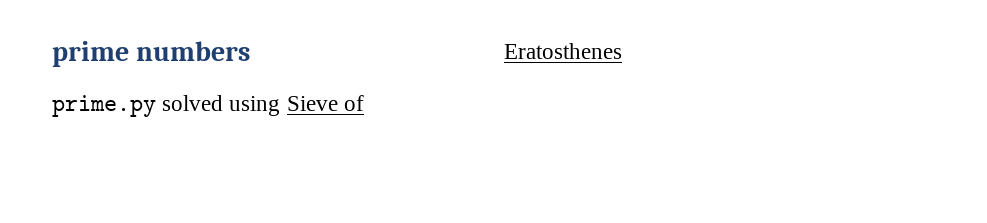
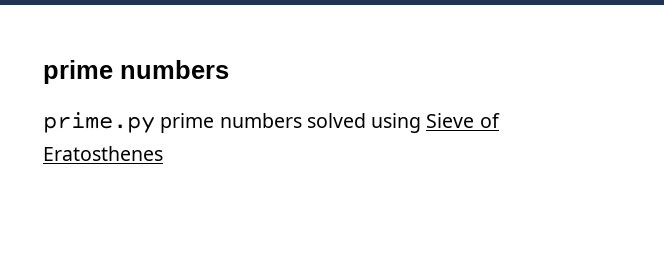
- prime.py solved using Sieve of Eratosthenes
+ prime.py prime numbers solved using Sieve of Eratosthenes

